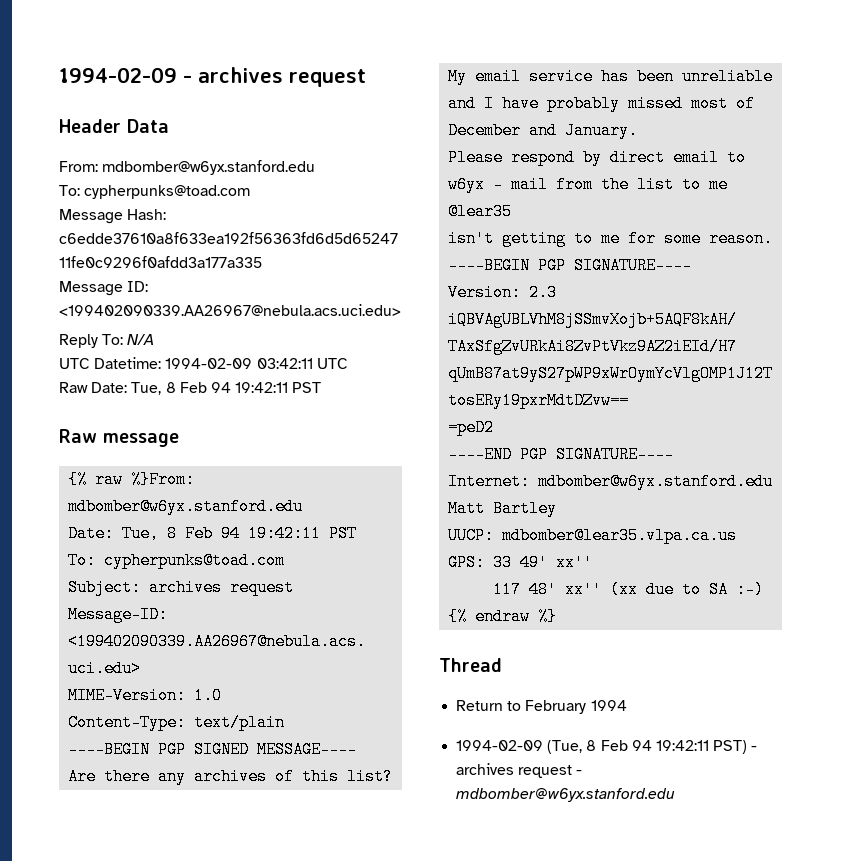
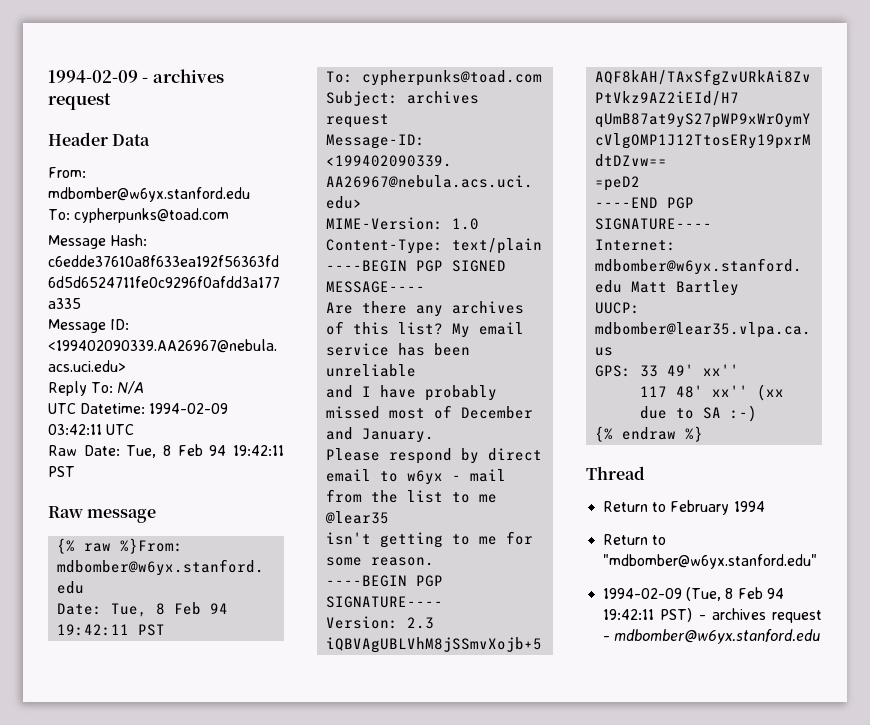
+ Return to "mdbomber@w6yx.stanford.edu"

